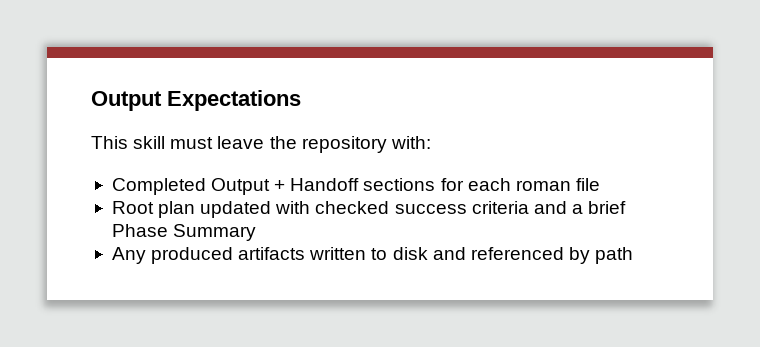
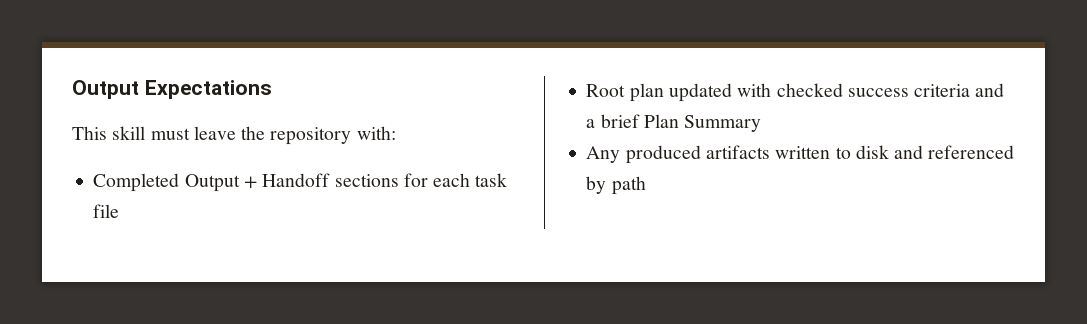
- Completed Output + Handoff sections for each roman file
+ Completed Output + Handoff sections for each task file
- Root plan updated with checked success criteria and a brief Phase Summary
+ Root plan updated with checked success criteria and a brief Plan Summary

